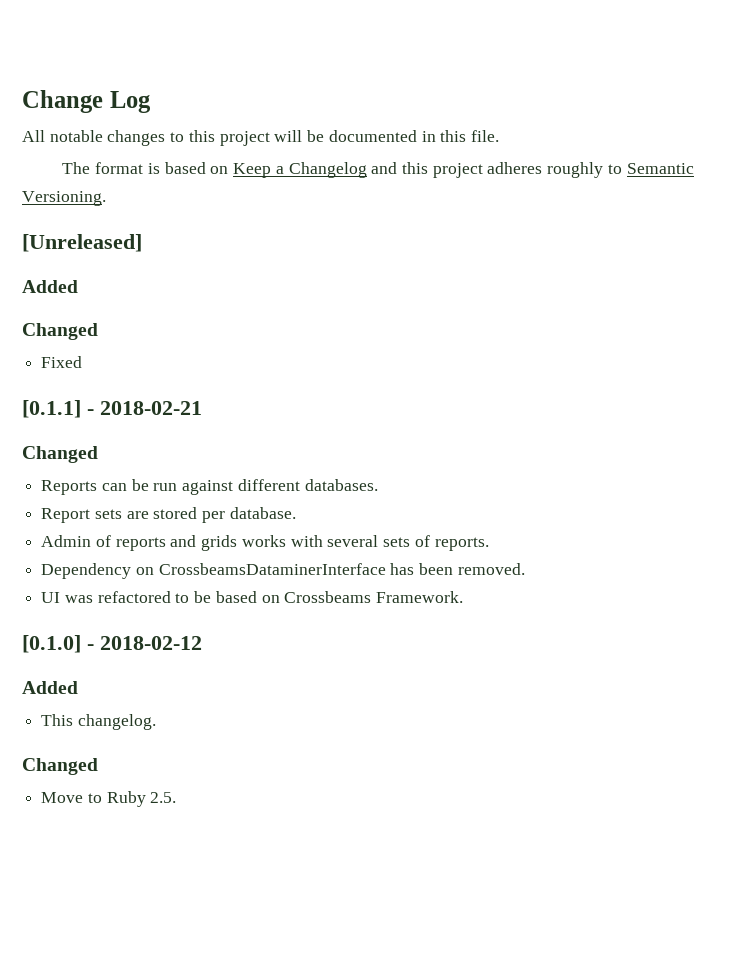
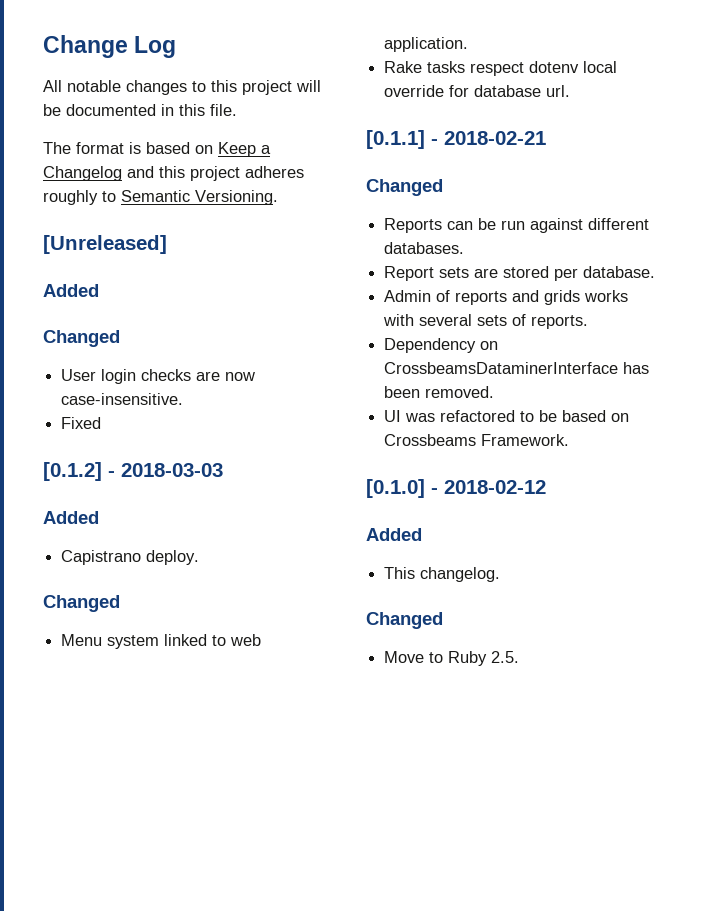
+ User login checks are now case-insensitive.
  Fixed
+ [0.1.2] - 2018-03-03
+ Added
+ Capistrano deploy.
+ Changed
+ Menu system linked to web application.
+ Rake tasks respect dotenv local override for database url.

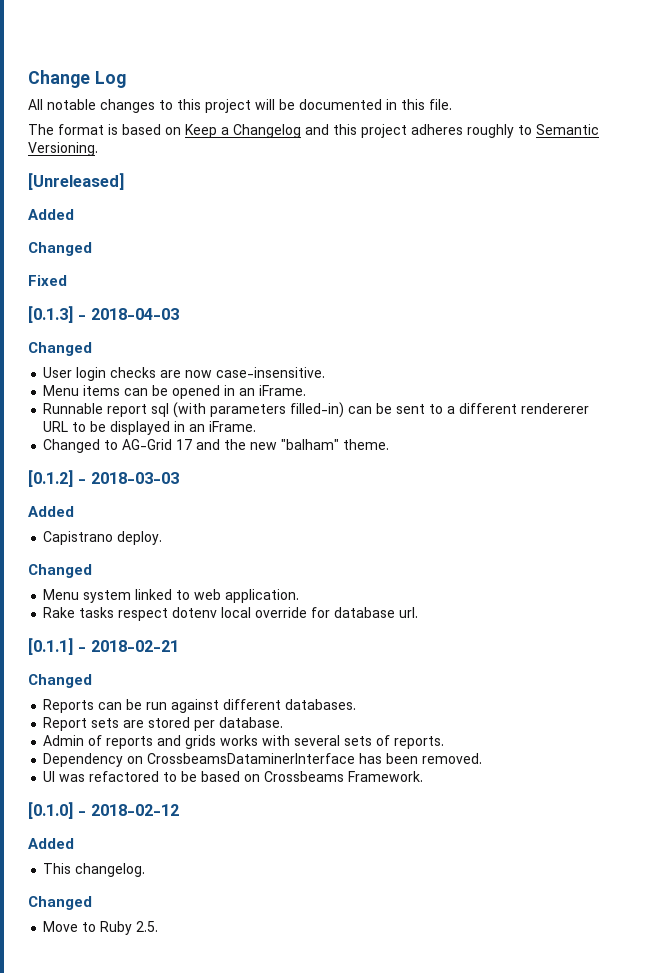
+ Fixed
+ [0.1.3] - 2018-04-03
+ Changed
- Fixed
+ Menu items can be opened in an iFrame.
+ Runnable report sql (with parameters filled-in) can be sent to a different rendererer URL to be displayed in an iFrame.
+ Changed to AG-Grid 17 and the new "balham" theme.

